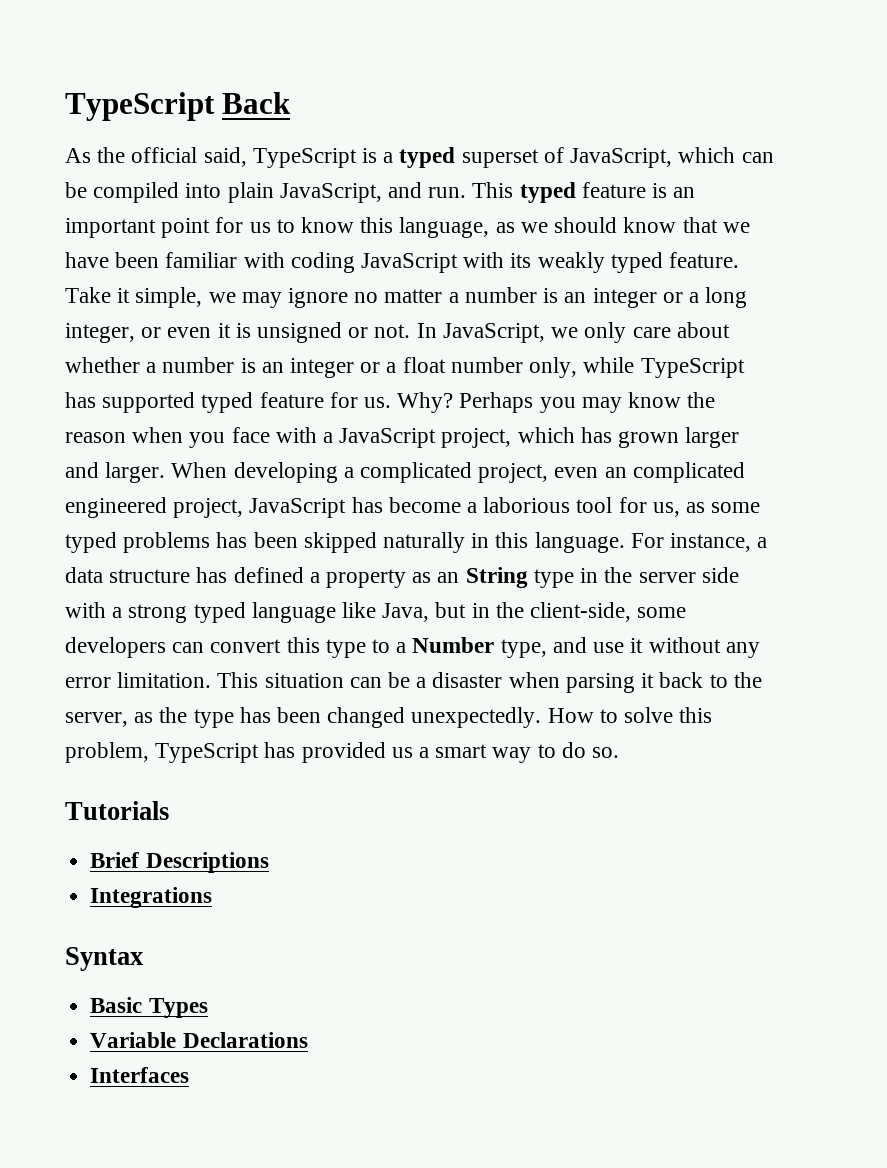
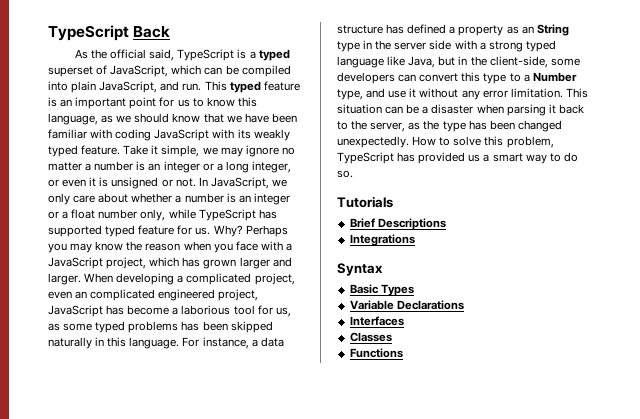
+ Classes
+ Functions

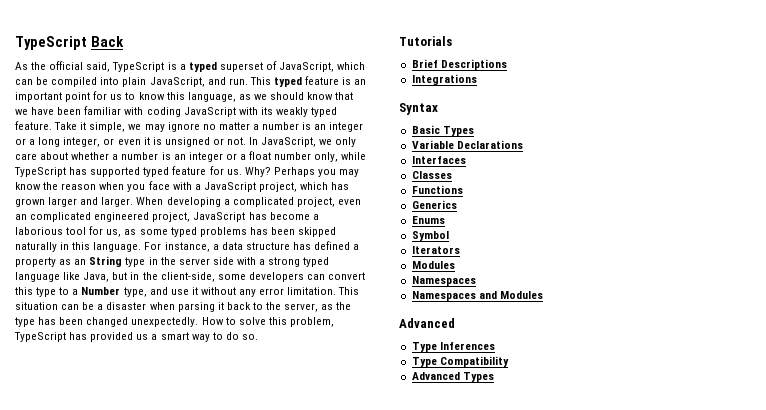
+ Generics
+ Enums
+ Symbol
+ Iterators
+ Modules
+ Namespaces
+ Namespaces and Modules
+ Advanced
+ Type Inferences
+ Type Compatibility
+ Advanced Types

